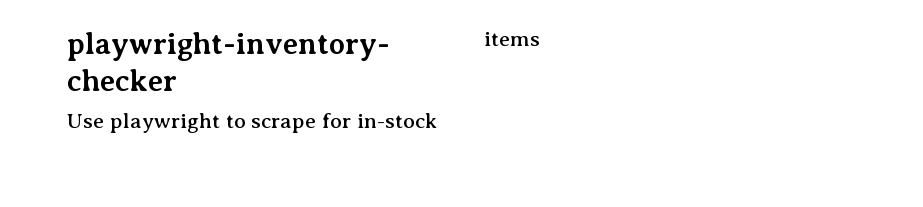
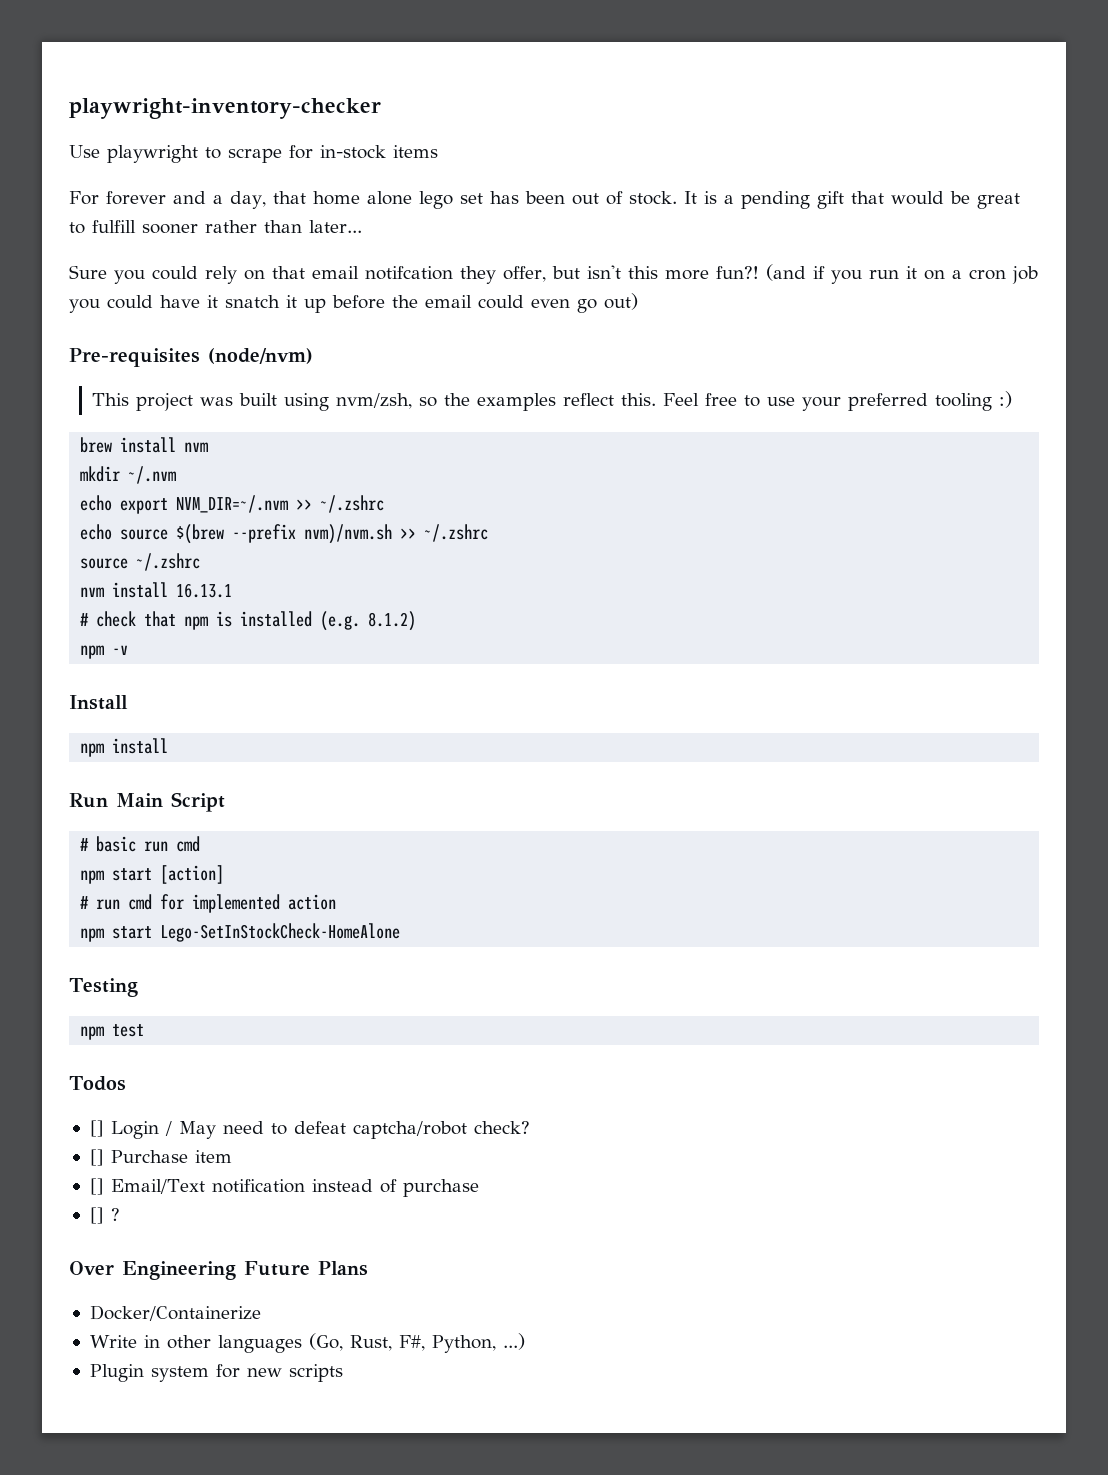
+ For forever and a day, that home alone lego set has been out of stock. It is a pending gift that would be great to fulfill sooner rather than later...
+ Sure you could rely on that email notifcation they offer, but isn't this more fun?! (and if you run it on a cron job you could have it snatch it up before the email could even go out)
+ Pre-requisites (node/nvm)
+ This project was built using nvm/zsh, so the examples reflect this. Feel free to use your preferred tooling :)
+ brew install nvm
+ mkdir ~/.nvm
+ echo export NVM_DIR=~/.nvm >> ~/.zshrc
+ echo source $(brew --prefix nvm)/nvm.sh >> ~/.zshrc
+ source ~/.zshrc
+ nvm install 16.13.1
+ # check that npm is installed (e.g. 8.1.2)
+ npm -v
+ Install
+ npm install
+ Run Main Script
+ # basic run cmd
+ npm start [action]
+ # run cmd for implemented action
+ npm start Lego-SetInStockCheck-HomeAlone
+ Testing
+ npm test
+ Todos
+ [] Login / May need to defeat captcha/robot check?
+ [] Purchase item
+ [] Email/Text notification instead of purchase
+ [] ?
+ Over Engineering Future Plans
+ Docker/Containerize
+ Write in other languages (Go, Rust, F#, Python, ...)
+ Plugin system for new scripts

